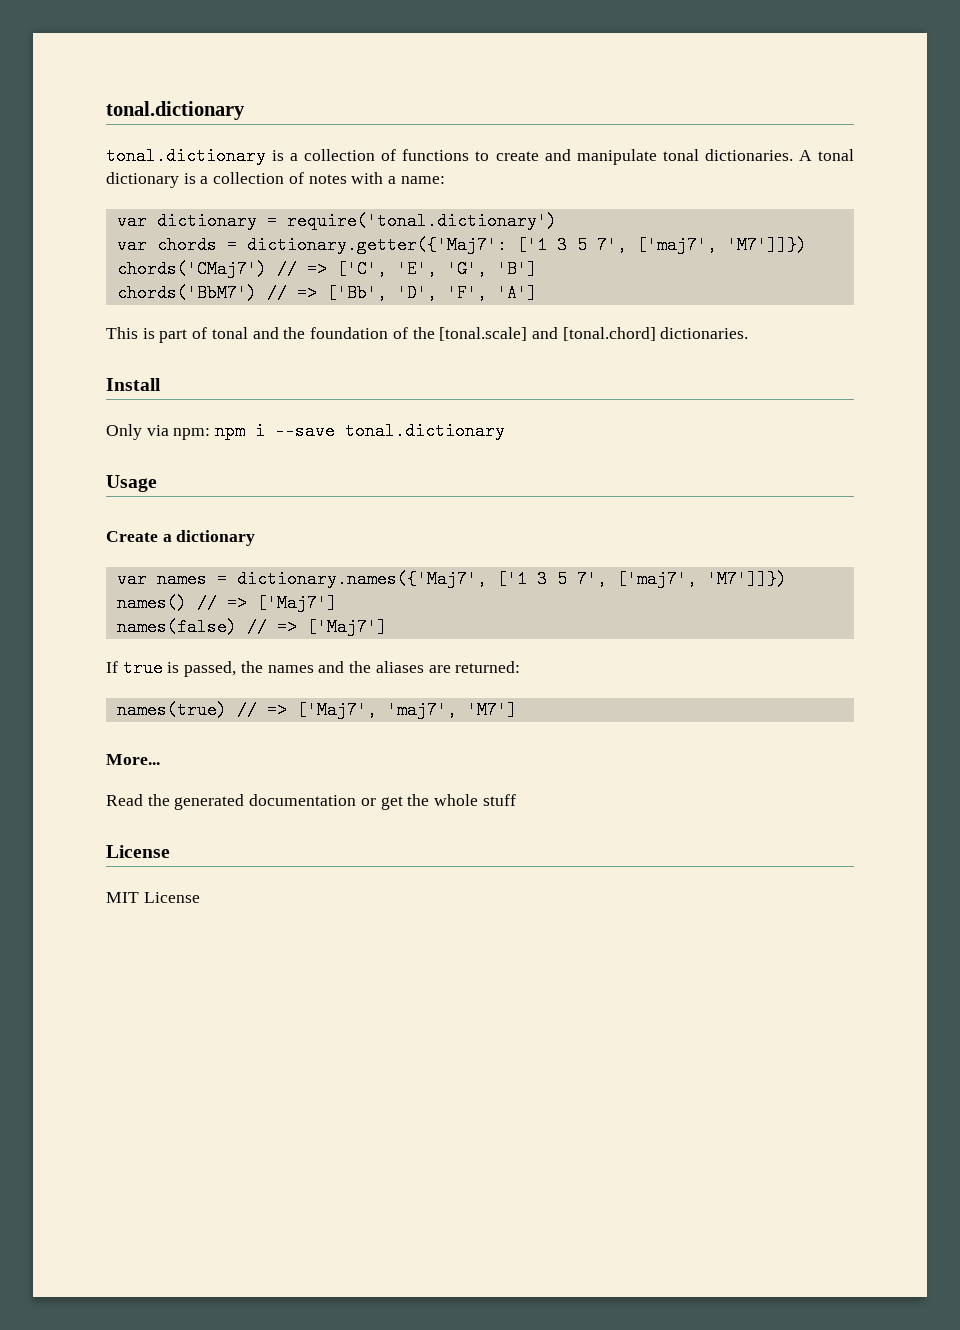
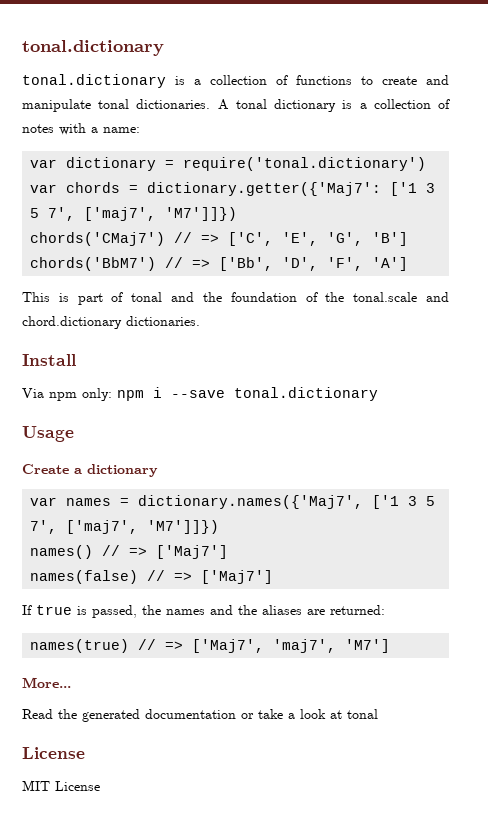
- This is part of tonal and the foundation of the [tonal.scale] and [tonal.chord] dictionaries.
+ This is part of tonal and the foundation of the tonal.scale and chord.dictionary dictionaries.
- Only via npm: npm i --save tonal.dictionary
+ Via npm only: npm i --save tonal.dictionary
- Read the generated documentation or get the whole stuff
+ Read the generated documentation or take a look at tonal

